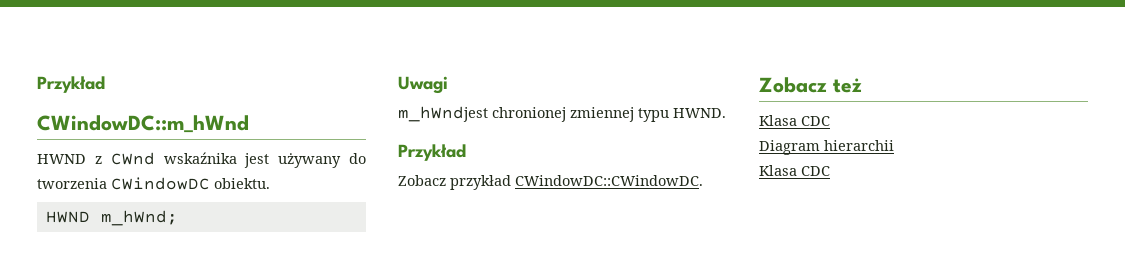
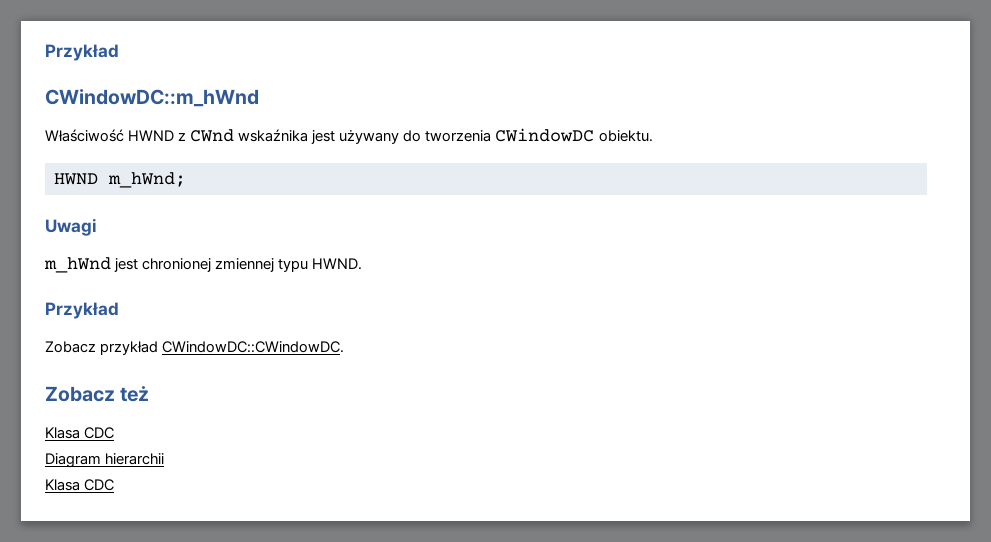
- HWND z CWnd wskaźnika jest używany do tworzenia CWindowDC obiektu.
+ Właściwość HWND z CWnd wskaźnika jest używany do tworzenia CWindowDC obiektu.
- m_hWndjest chronionej zmiennej typu HWND.
+ m_hWnd jest chronionej zmiennej typu HWND.

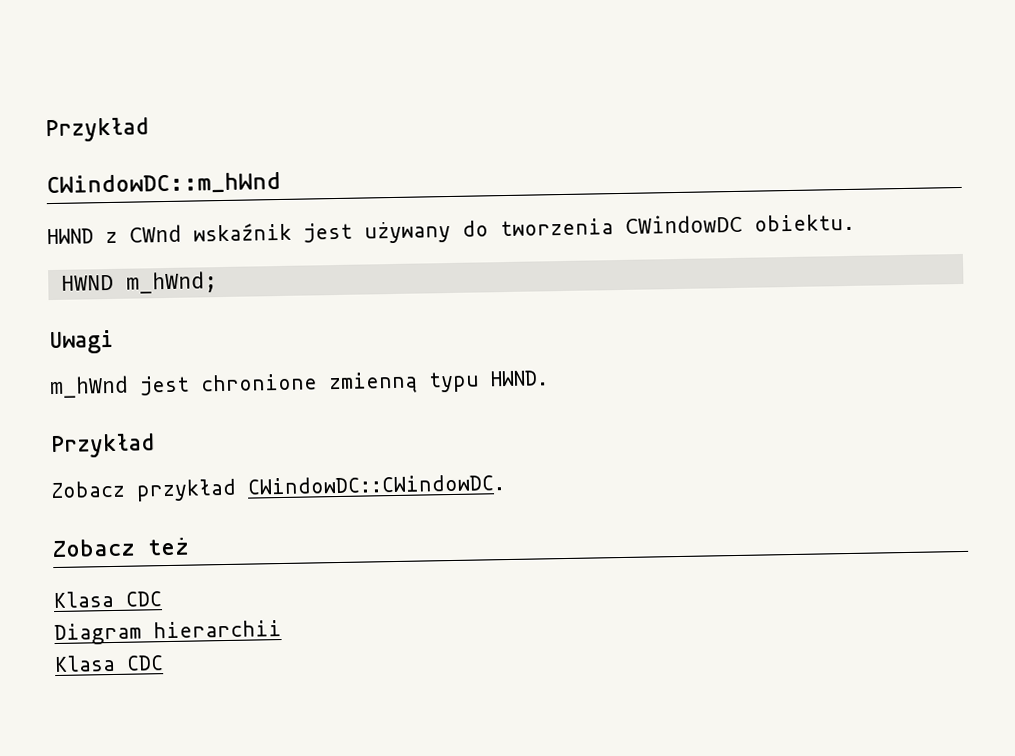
- Właściwość HWND z CWnd wskaźnika jest używany do tworzenia CWindowDC obiektu.
+ HWND z CWnd wskaźnik jest używany do tworzenia CWindowDC obiektu.
- m_hWnd jest chronionej zmiennej typu HWND.
+ m_hWnd jest chronione zmienną typu HWND.

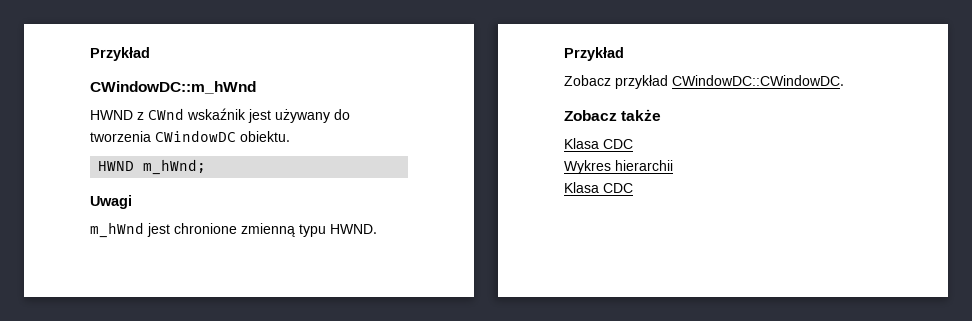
- Zobacz też
+ Zobacz także
- Diagram hierarchii
+ Wykres hierarchii

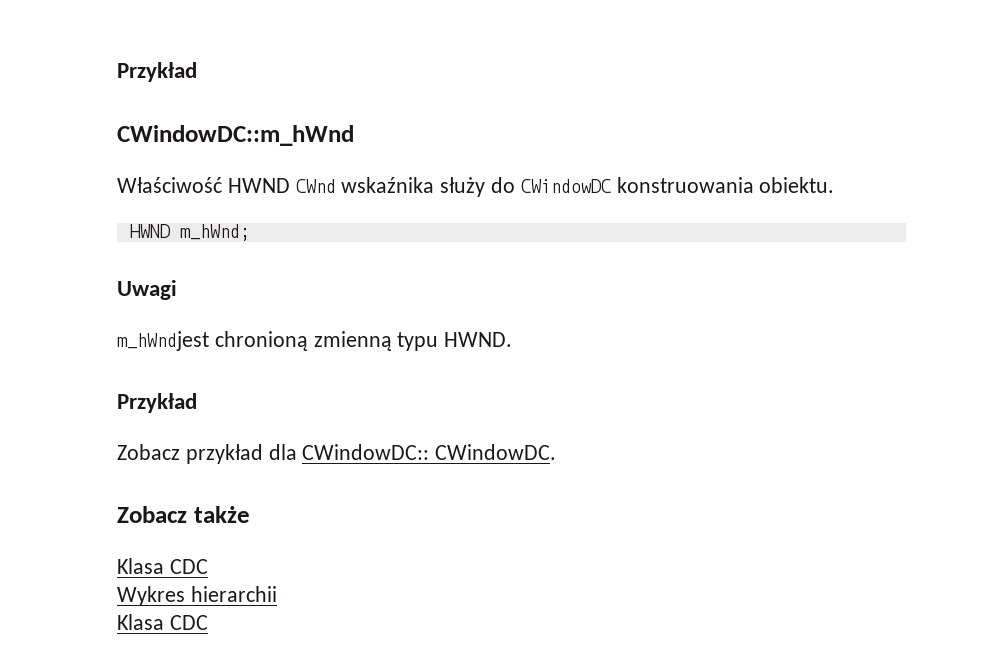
- HWND z CWnd wskaźnik jest używany do tworzenia CWindowDC obiektu.
+ Właściwość HWND CWnd wskaźnika służy do CWindowDC konstruowania obiektu.
- m_hWnd jest chronione zmienną typu HWND.
+ m_hWndjest chronioną zmienną typu HWND.
- Zobacz przykład CWindowDC::CWindowDC.
+ Zobacz przykład dla CWindowDC:: CWindowDC.

